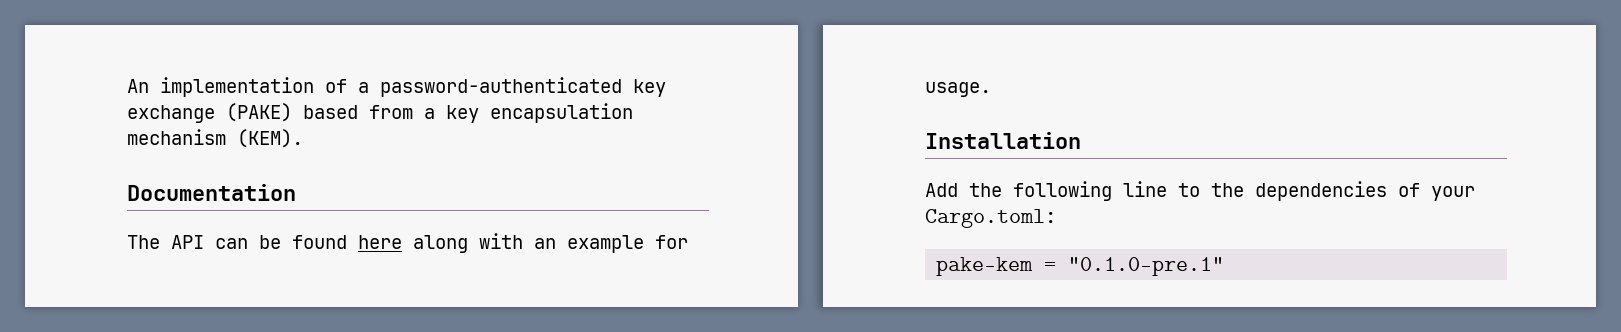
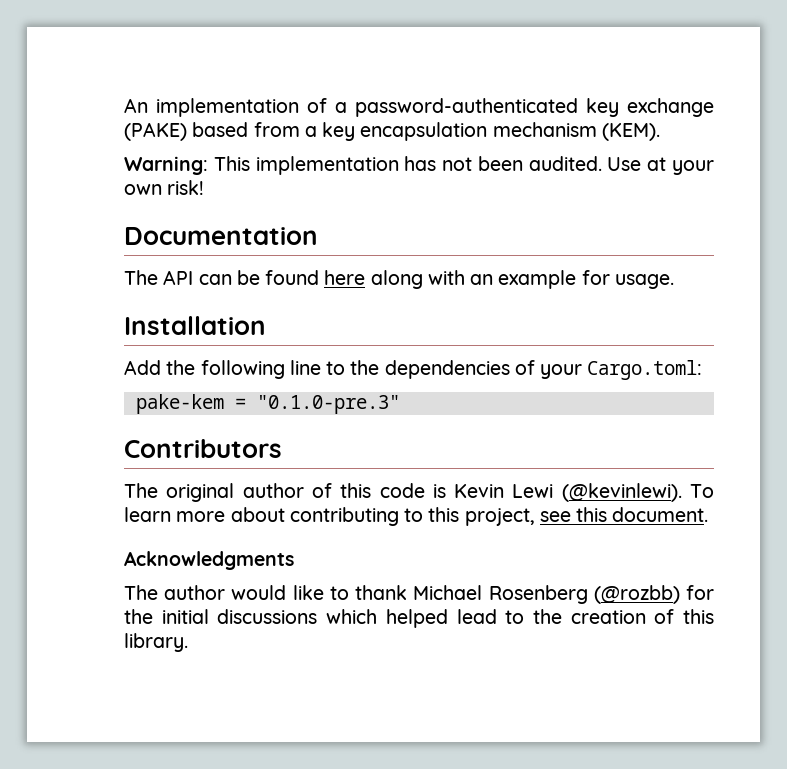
+ Warning: This implementation has not been audited. Use at your own risk!
- pake-kem = "0.1.0-pre.1"
+ pake-kem = "0.1.0-pre.3"
+ Contributors
+ The original author of this code is Kevin Lewi (@kevinlewi). To learn more about contributing to this project, see this document.
+ Acknowledgments
+ The author would like to thank Michael Rosenberg (@rozbb) for the initial discussions which helped lead to the creation of this library.

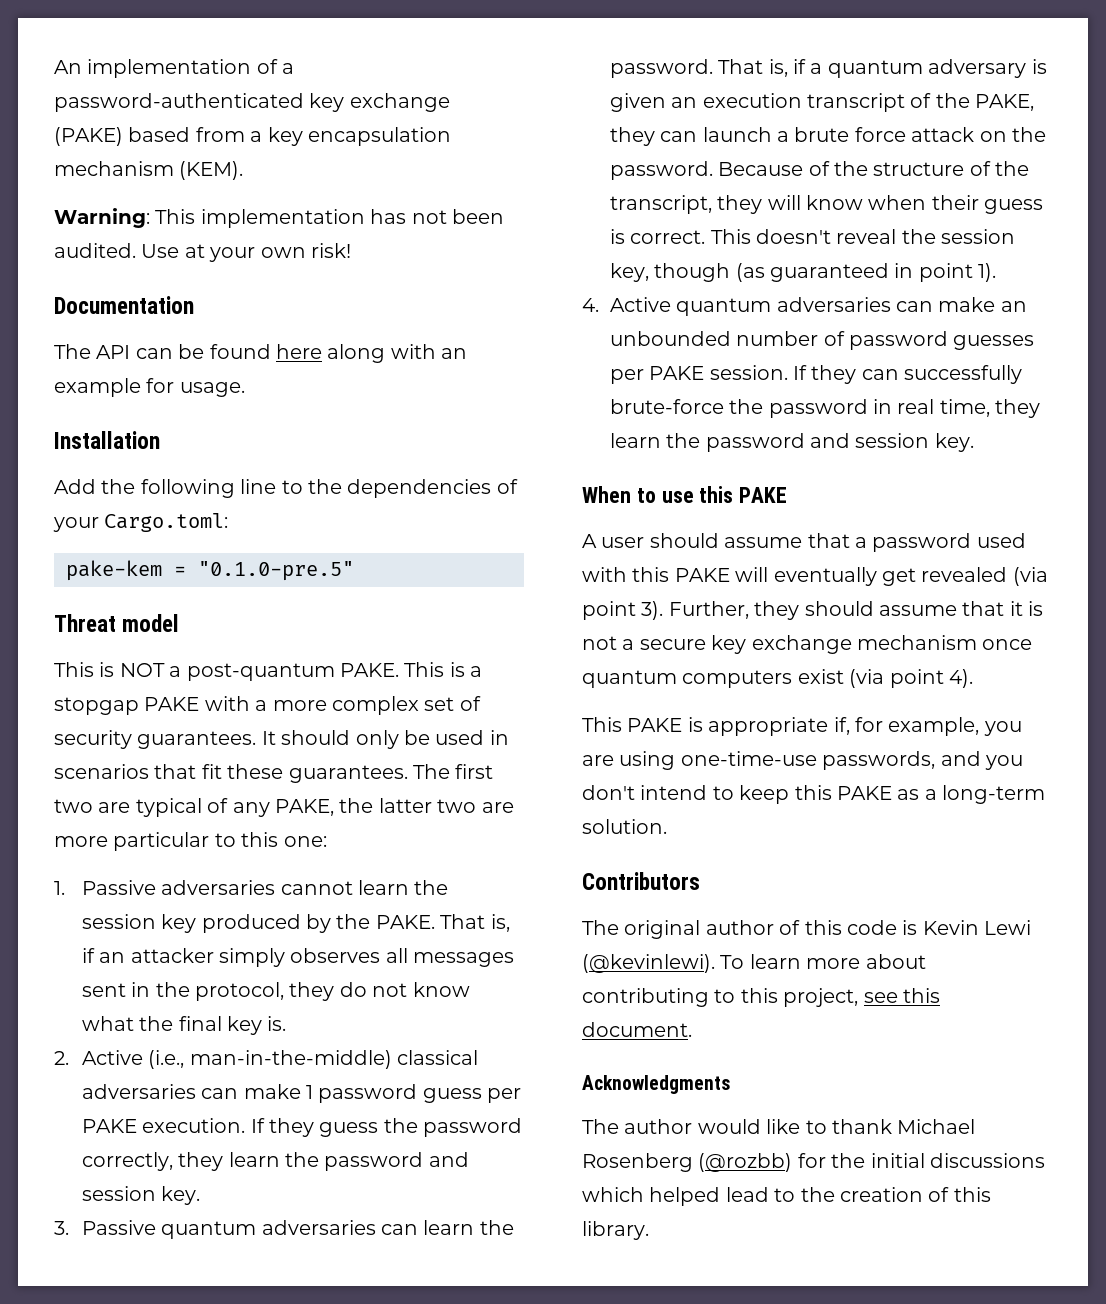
- pake-kem = "0.1.0-pre.3"
+ pake-kem = "0.1.0-pre.5"
+ Threat model
+ This is NOT a post-quantum PAKE. This is a stopgap PAKE with a more complex set of security guarantees. It should only be used in scenarios that fit these guarantees. The first two are typical of any PAKE, the latter two are more particular to this one:
+ 1. Passive adversaries cannot learn the session key produced by the PAKE. That is, if an attacker simply observes all messages sent in the protocol, they do not know what the final key is.
+ 2. Active (i.e., man-in-the-middle) classical adversaries can make 1 password guess per PAKE execution. If they guess the password correctly, they learn the password and session key.
+ 3. Passive quantum adversaries can learn the password. That is, if a quantum adversary is given an execution transcript of the PAKE, they can launch a brute force attack on the password. Because of the structure of the transcript, they will know when their guess is correct. This doesn't reveal the session key, though (as guaranteed in point 1).
+ 4. Active quantum adversaries can make an unbounded number of password guesses per PAKE session. If they can successfully brute-force the password in real time, they learn the password and session key.
+ When to use this PAKE
+ A user should assume that a password used with this PAKE will eventually get revealed (via point 3). Further, they should assume that it is not a secure key exchange mechanism once quantum computers exist (via point 4).
+ This PAKE is appropriate if, for example, you are using one-time-use passwords, and you don't intend to keep this PAKE as a long-term solution.

